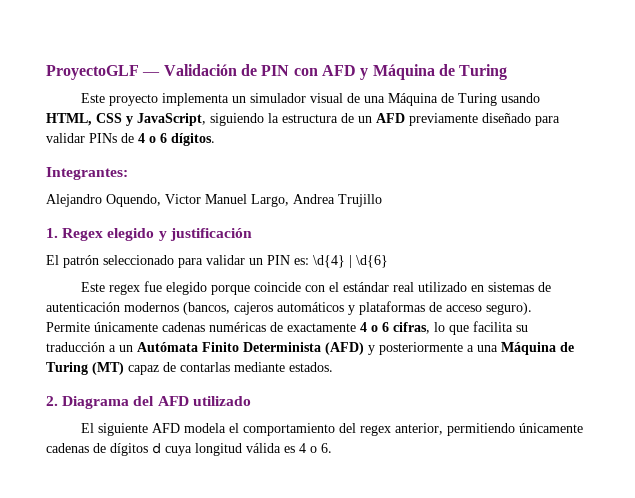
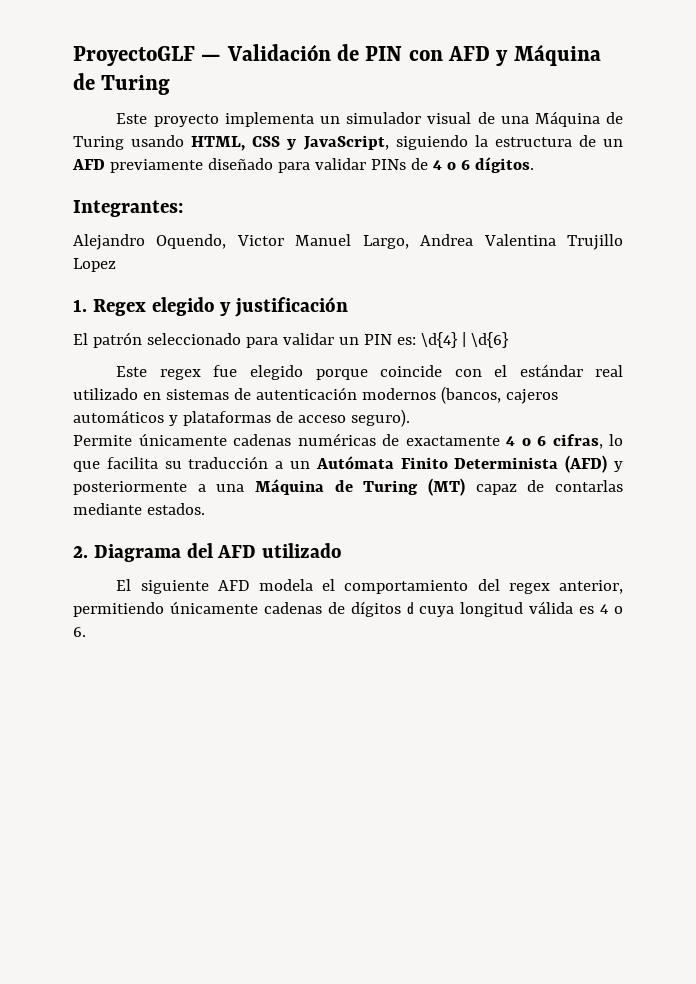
- Alejandro Oquendo, Victor Manuel Largo, Andrea Trujillo
+ Alejandro Oquendo, Victor Manuel Largo, Andrea Valentina Trujillo Lopez

